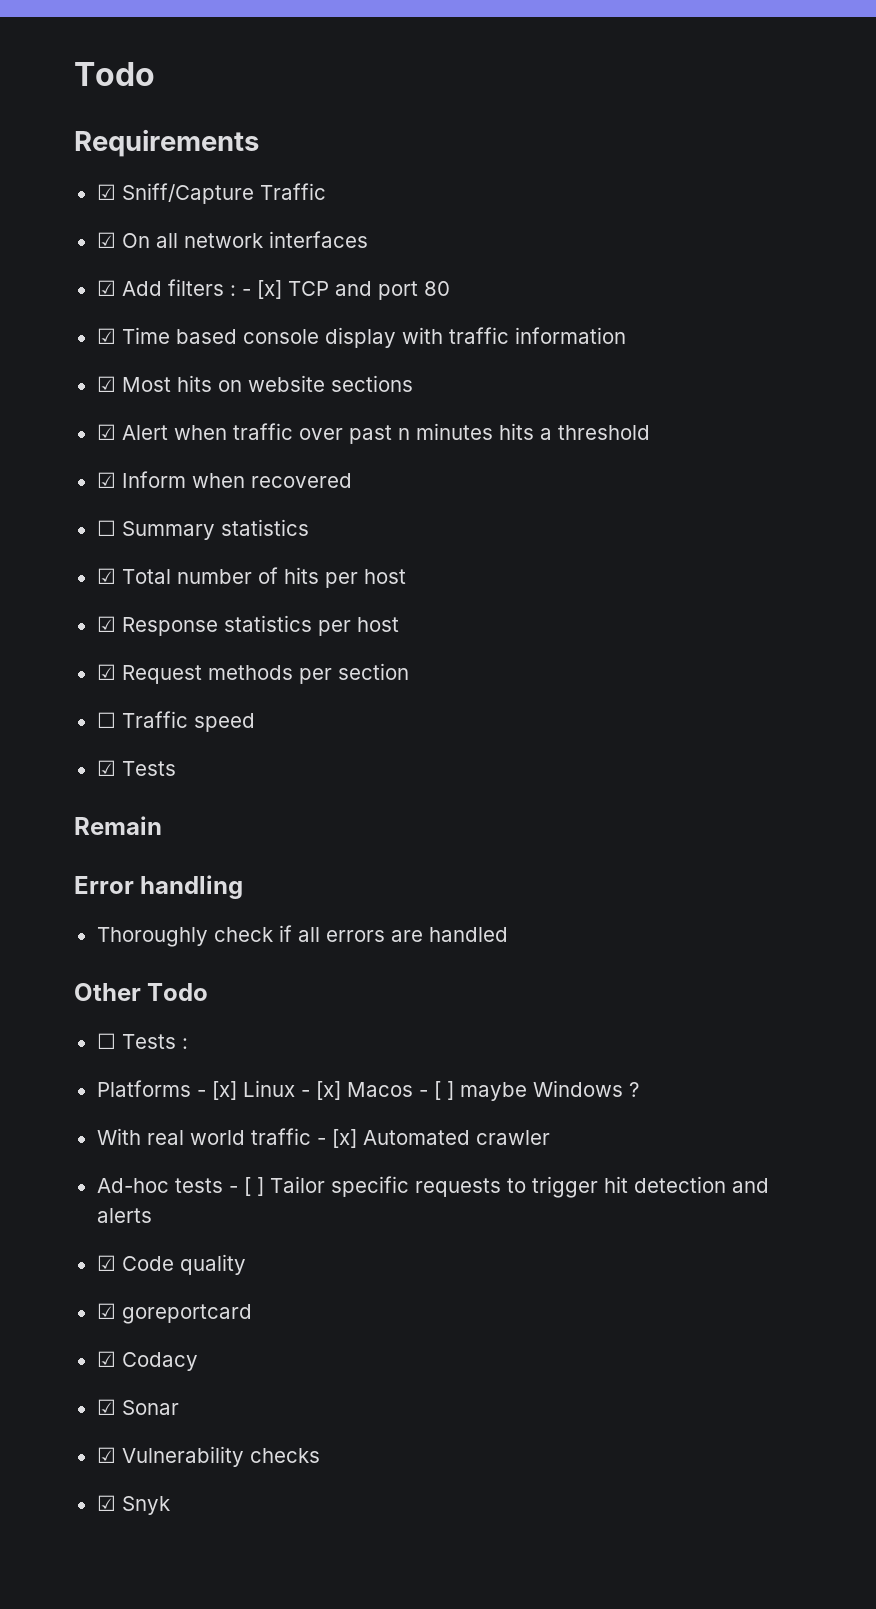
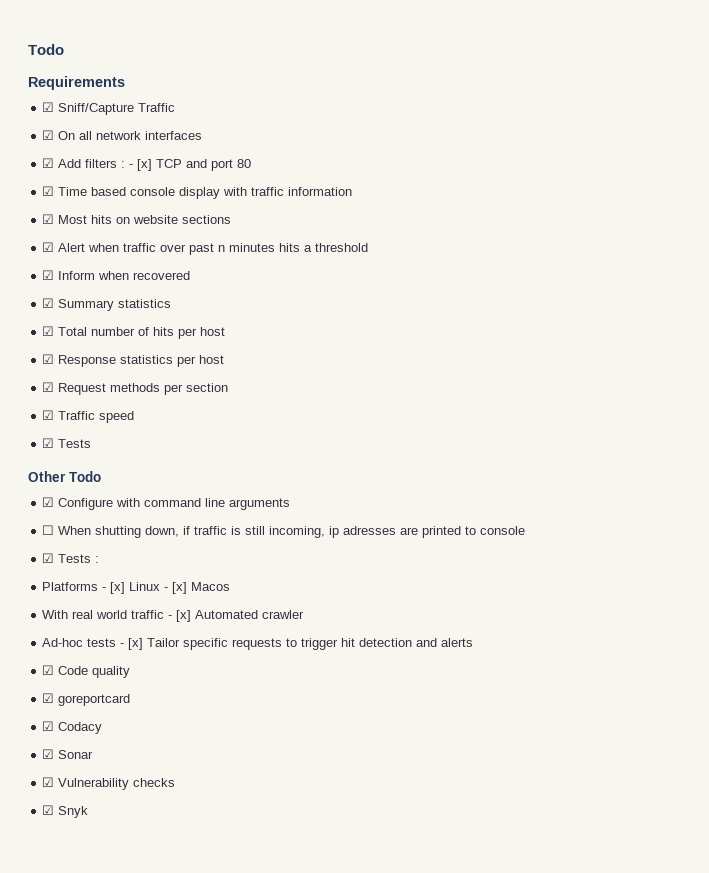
- ☐ Summary statistics
+ ☑ Summary statistics
- ☐ Traffic speed
+ ☑ Traffic speed
- Remain
- Error handling
- Thoroughly check if all errors are handled
  Other Todo
- ☐ Tests :
+ ☑ Configure with command line arguments
+ ☐ When shutting down, if traffic is still incoming, ip adresses are printed to console
+ ☑ Tests :
- Platforms - [x] Linux - [x] Macos - [ ] maybe Windows ?
+ Platforms - [x] Linux - [x] Macos
- Ad-hoc tests - [ ] Tailor specific requests to trigger hit detection and alerts
+ Ad-hoc tests - [x] Tailor specific requests to trigger hit detection and alerts

